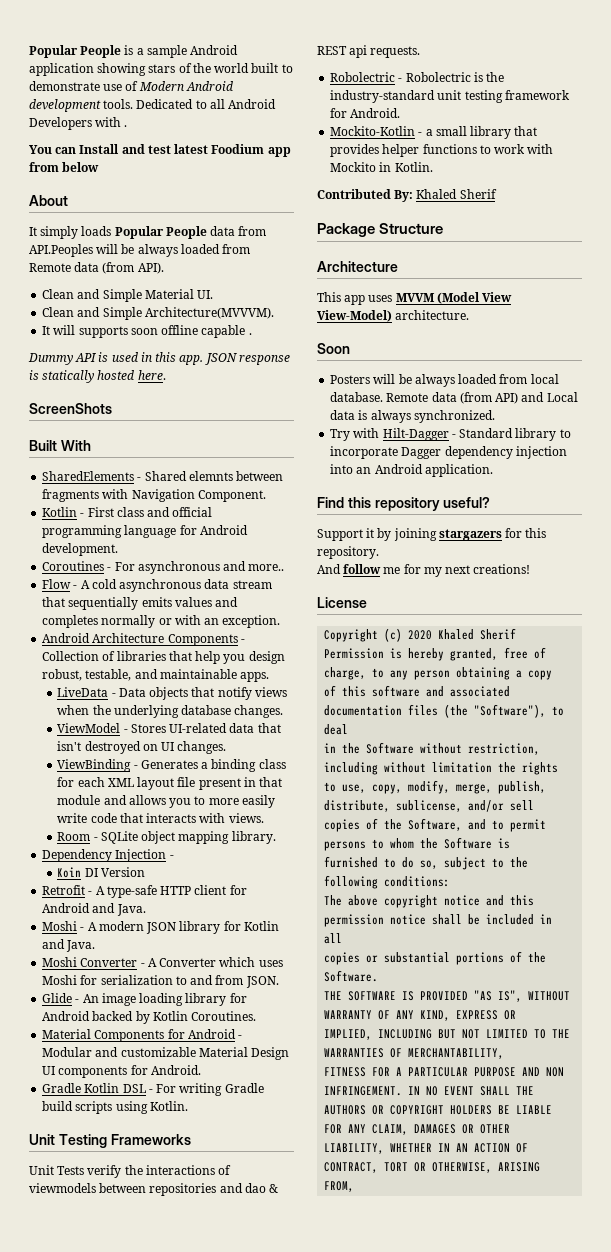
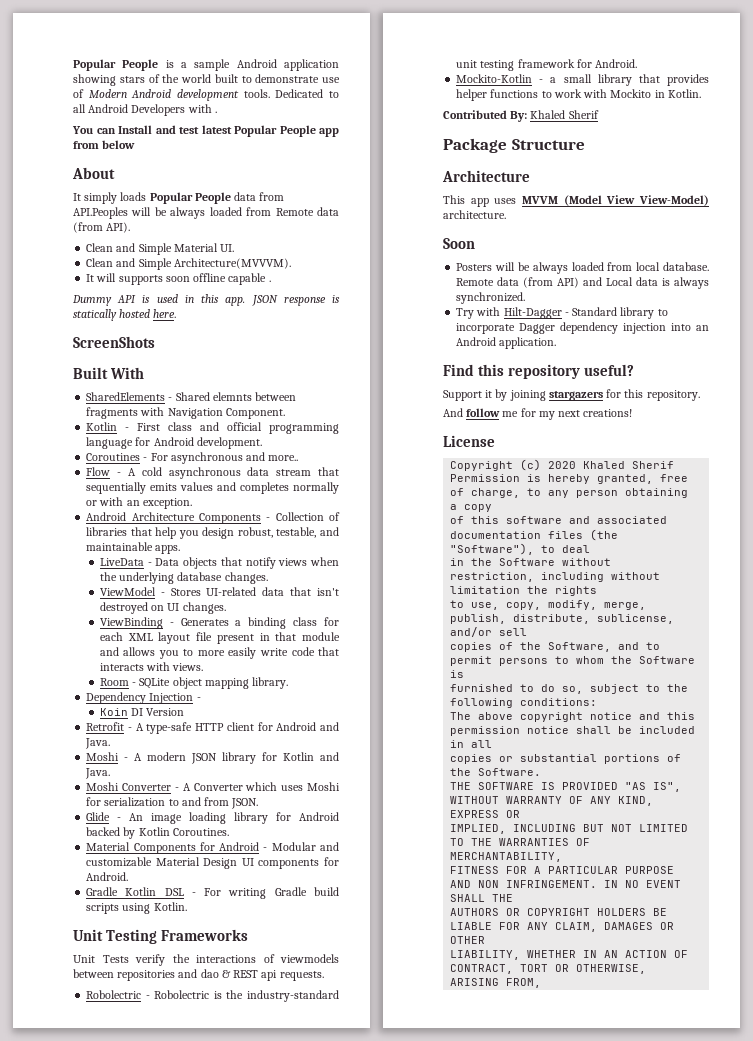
- You can Install and test latest Foodium app from below
+ You can Install and test latest Popular People app from below

